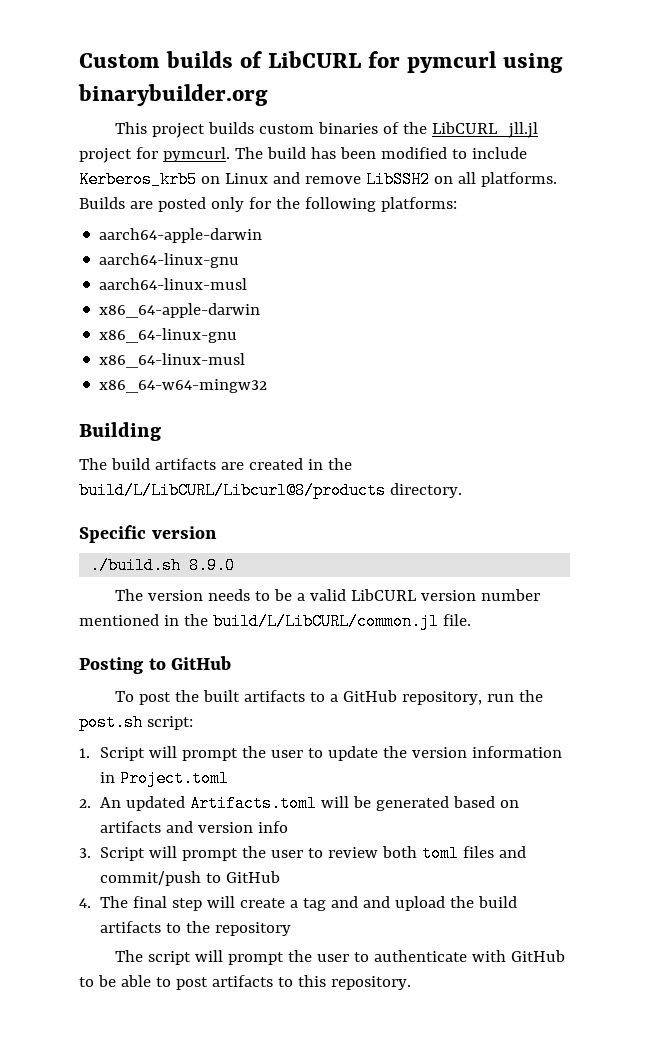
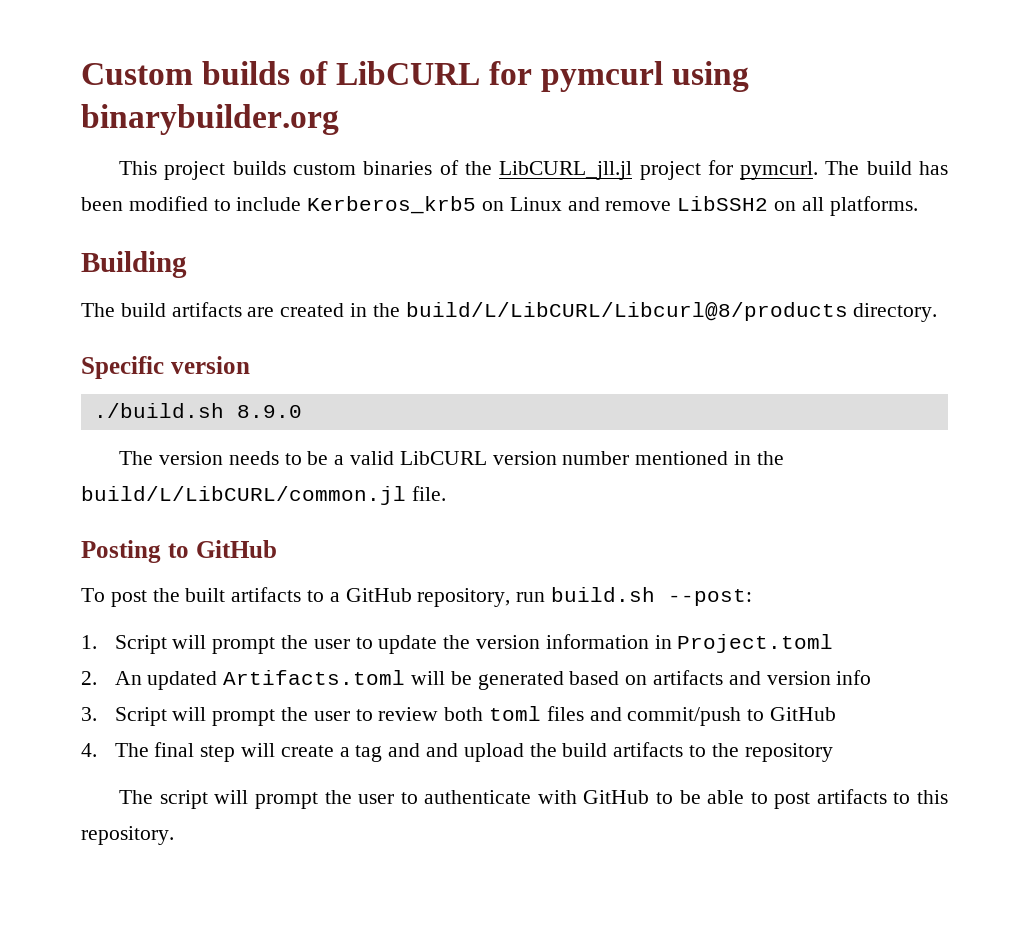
- Builds are posted only for the following platforms:
- aarch64-apple-darwin
- aarch64-linux-gnu
- aarch64-linux-musl
- x86_64-apple-darwin
- x86_64-linux-gnu
- x86_64-linux-musl
- x86_64-w64-mingw32
- To post the built artifacts to a GitHub repository, run the post.sh script:
+ To post the built artifacts to a GitHub repository, run build.sh --post:

